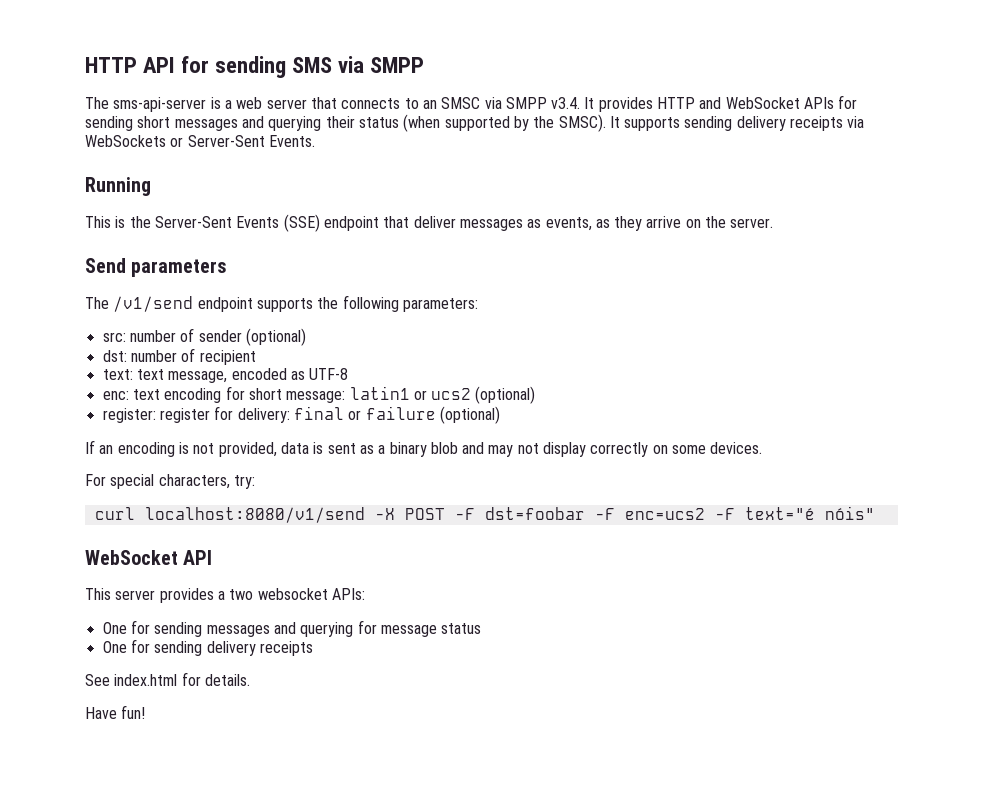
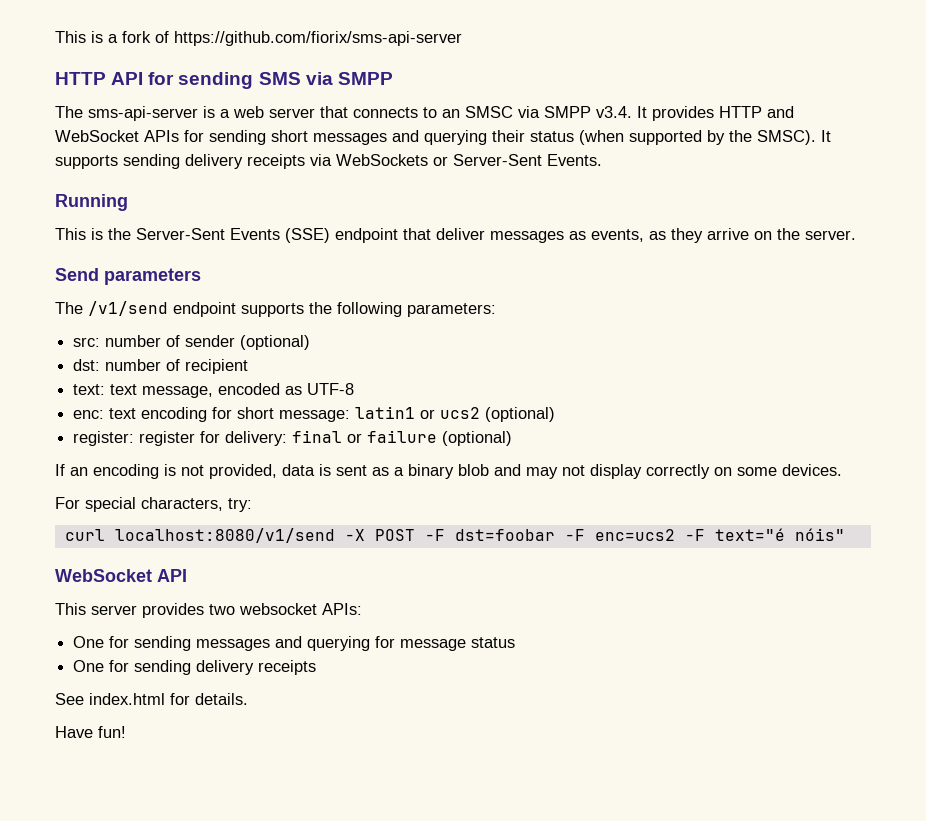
+ This is a fork of https://github.com/fiorix/sms-api-server
- This server provides a two websocket APIs:
+ This server provides two websocket APIs:

